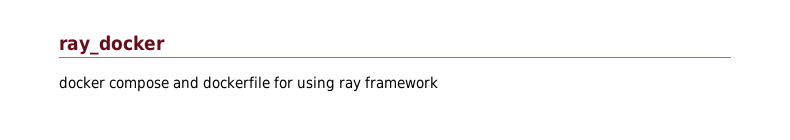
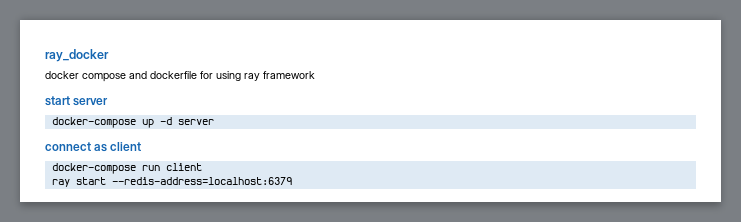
+ start server
+ docker-compose up -d server
+ connect as client
+ docker-compose run client
+ ray start --redis-address=localhost:6379

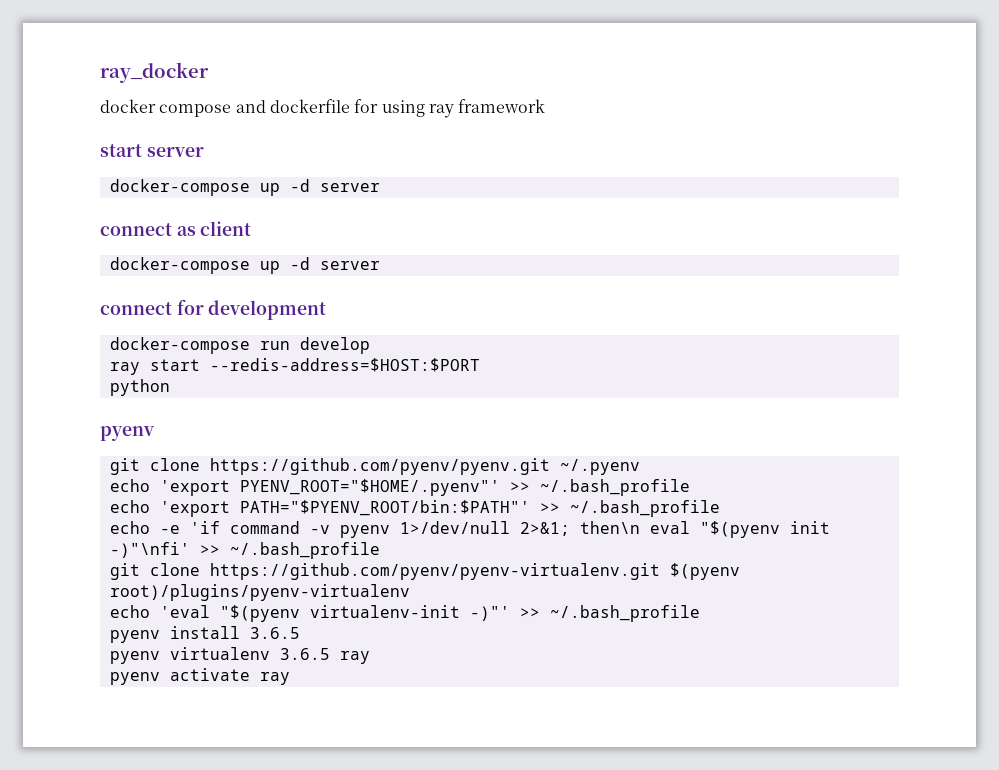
  connect as client
+ docker-compose up -d server
+ connect for development
- docker-compose run client
+ docker-compose run develop
- ray start --redis-address=localhost:6379
+ ray start --redis-address=$HOST:$PORT
+ python
+ pyenv
+ git clone https://github.com/pyenv/pyenv.git ~/.pyenv
+ echo 'export PYENV_ROOT="$HOME/.pyenv"' >> ~/.bash_profile
+ echo 'export PATH="$PYENV_ROOT/bin:$PATH"' >> ~/.bash_profile
+ echo -e 'if command -v pyenv 1>/dev/null 2>&1; then\n eval "$(pyenv init -)"\nfi' >> ~/.bash_profile
+ git clone https://github.com/pyenv/pyenv-virtualenv.git $(pyenv root)/plugins/pyenv-virtualenv
+ echo 'eval "$(pyenv virtualenv-init -)"' >> ~/.bash_profile
+ pyenv install 3.6.5
+ pyenv virtualenv 3.6.5 ray
+ pyenv activate ray

